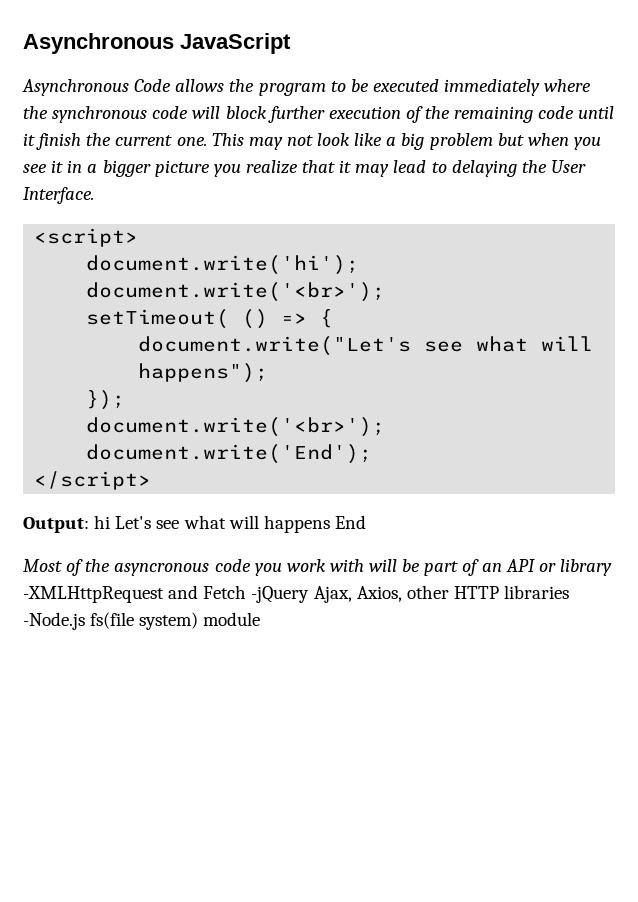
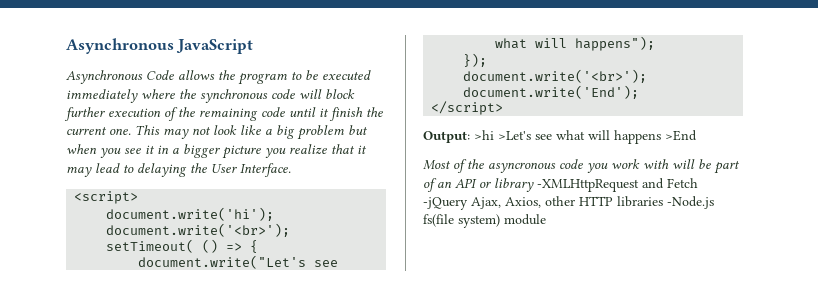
- Output: hi Let's see what will happens End
+ Output: >hi >Let's see what will happens >End

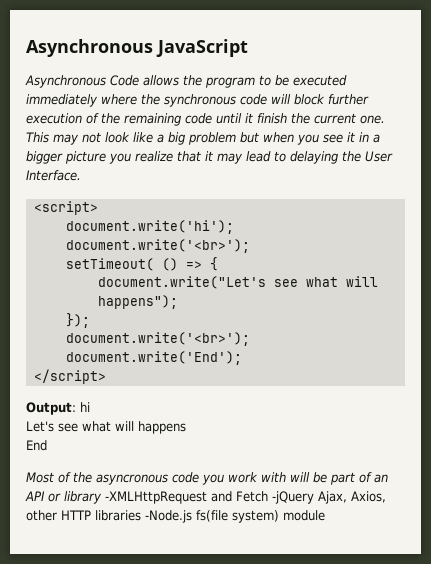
- Output: >hi >Let's see what will happens >End
+ Output: hi
+ Let's see what will happens
+ End

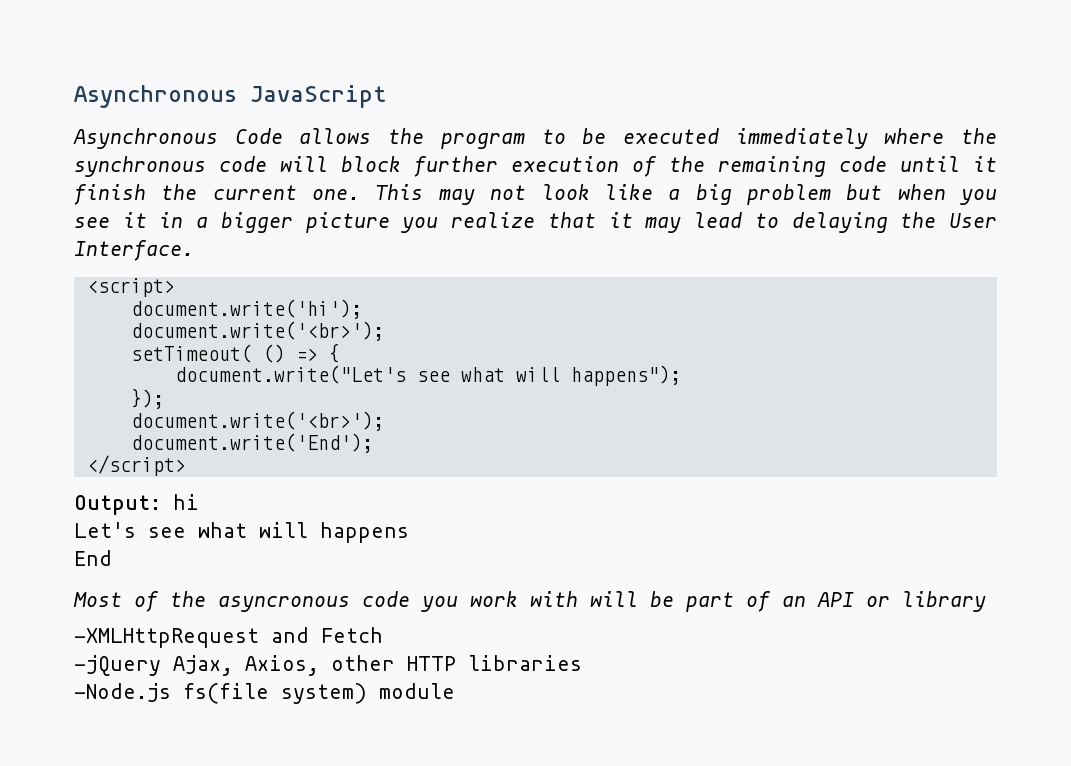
- Most of the asyncronous code you work with will be part of an API or library -XMLHttpRequest and Fetch -jQuery Ajax, Axios, other HTTP libraries -Node.js fs(file system) module
+ Most of the asyncronous code you work with will be part of an API or library
+ -XMLHttpRequest and Fetch
+ -jQuery Ajax, Axios, other HTTP libraries
+ -Node.js fs(file system) module

